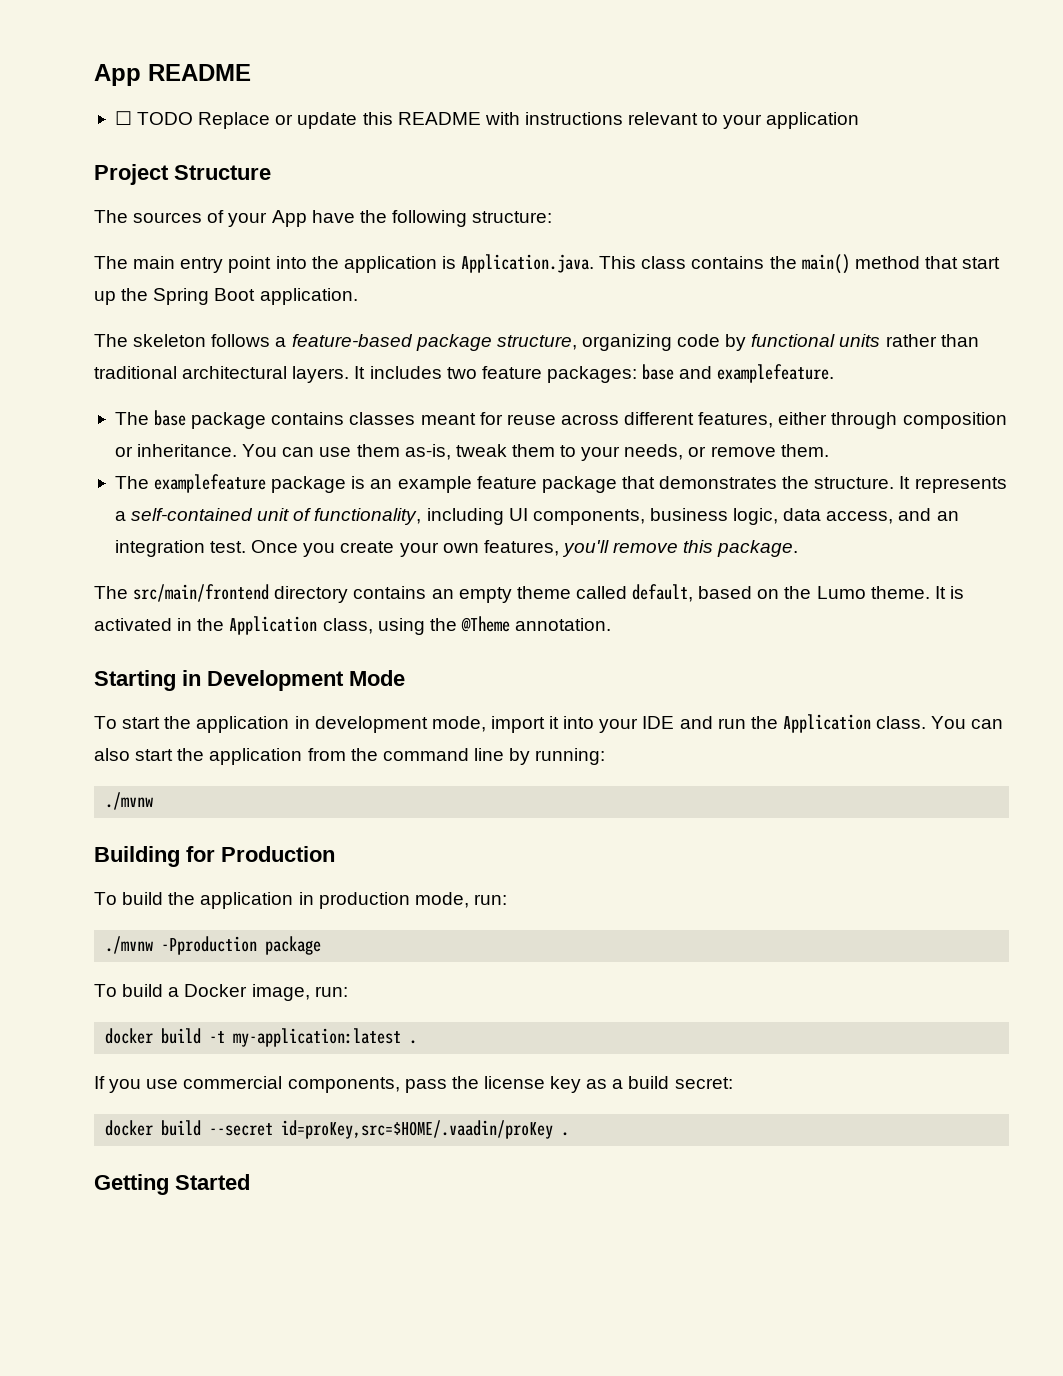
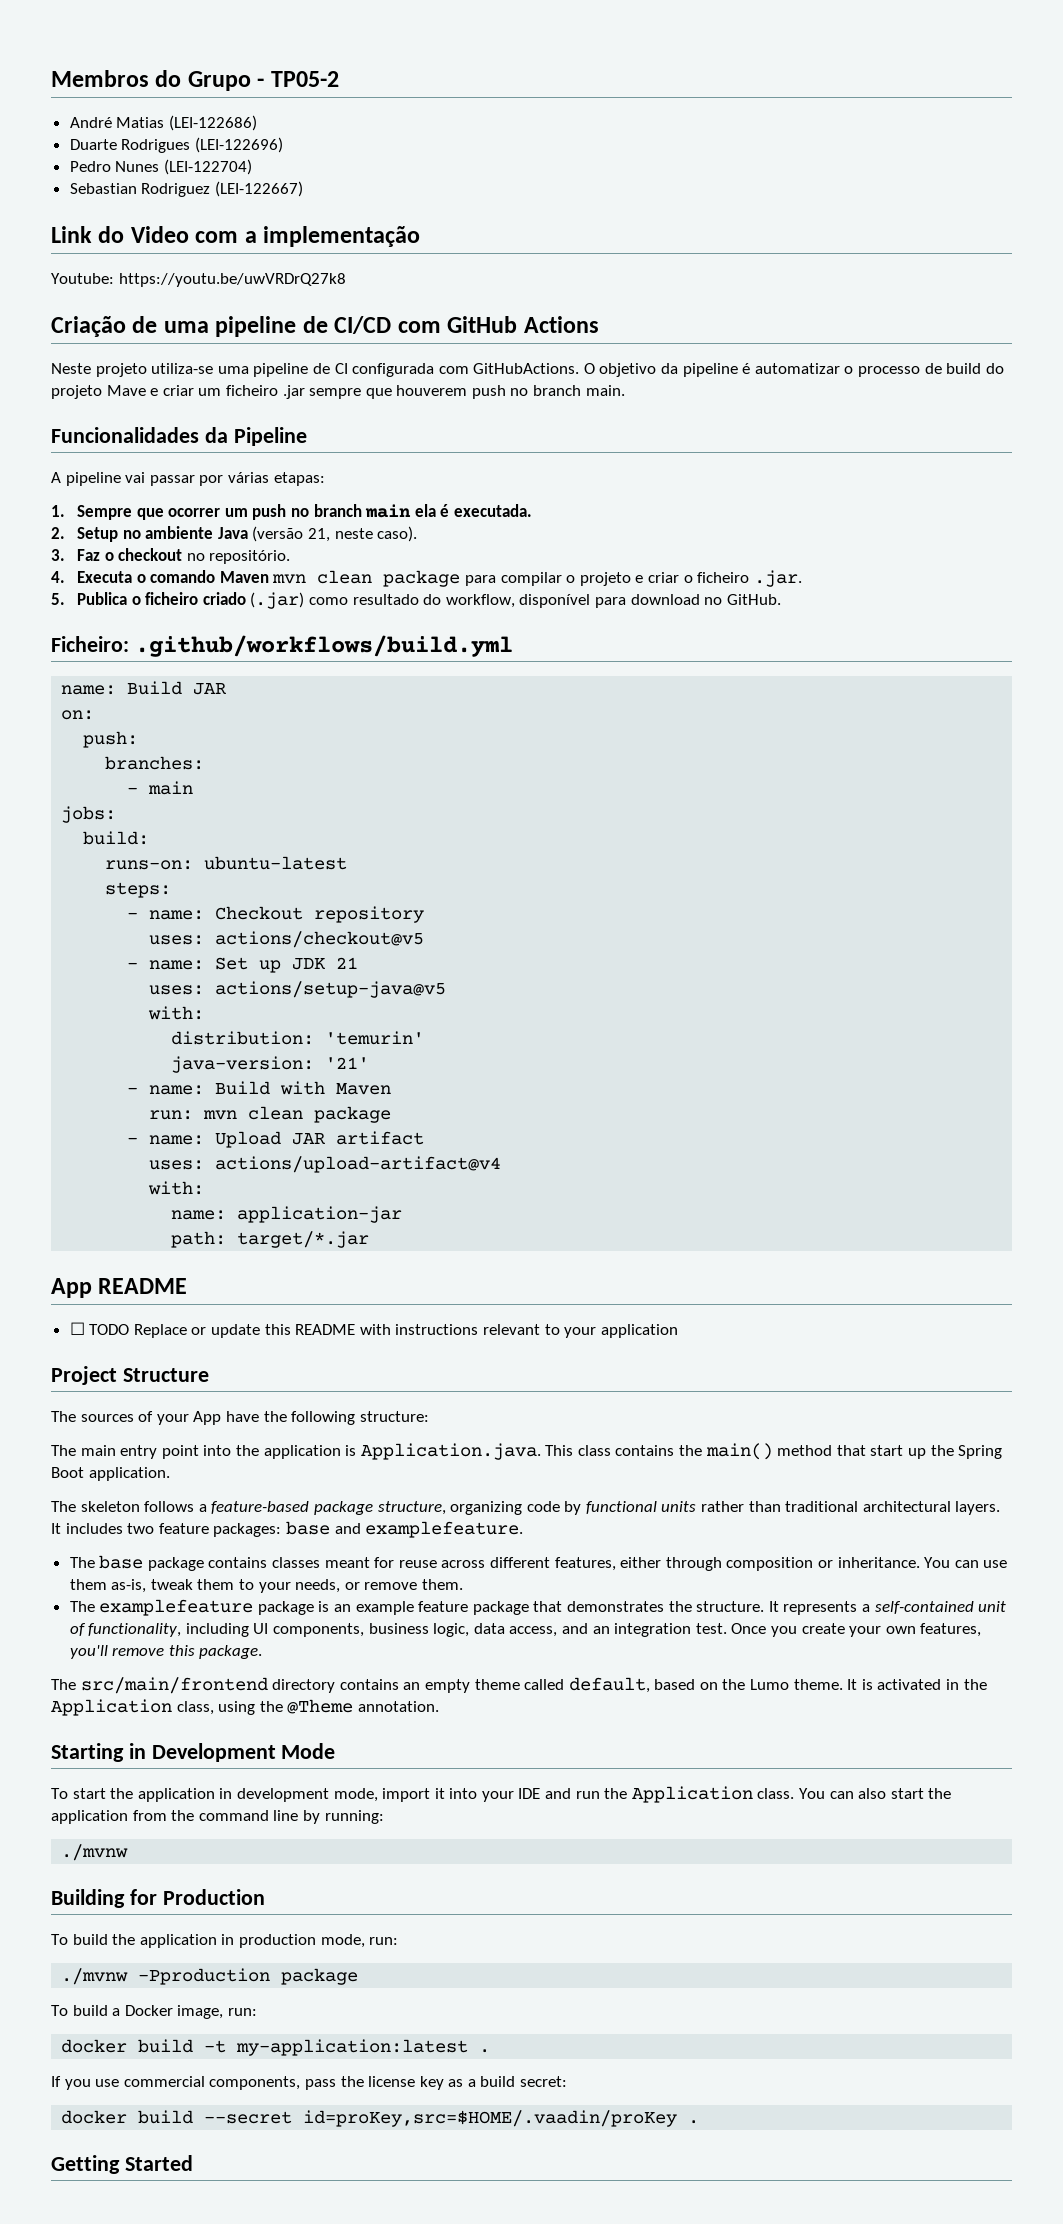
+ Membros do Grupo - TP05-2
+ André Matias (LEI-122686)
+ Duarte Rodrigues (LEI-122696)
+ Pedro Nunes (LEI-122704)
+ Sebastian Rodriguez (LEI-122667)
+ Link do Video com a implementação
+ Youtube: https://youtu.be/uwVRDrQ27k8
+ Criação de uma pipeline de CI/CD com GitHub Actions
+ Neste projeto utiliza-se uma pipeline de CI configurada com GitHubActions. O objetivo da pipeline é automatizar o processo de build do projeto Mave e criar um ficheiro .jar sempre que houverem push no branch main.
+ Funcionalidades da Pipeline
+ A pipeline vai passar por várias etapas:
+ 1. Sempre que ocorrer um push no branch main ela é executada.
+ 2. Setup no ambiente Java (versão 21, neste caso).
+ 3. Faz o checkout no repositório.
+ 4. Executa o comando Maven mvn clean package para compilar o projeto e criar o ficheiro .jar.
+ 5. Publica o ficheiro criado (.jar) como resultado do workflow, disponível para download no GitHub.
+ Ficheiro: .github/workflows/build.yml
+ name: Build JAR
+ on:
+ push:
+ branches:
+ - main
+ jobs:
+ build:
+ runs-on: ubuntu-latest
+ steps:
+ - name: Checkout repository
+ uses: actions/checkout@v5
+ - name: Set up JDK 21
+ uses: actions/setup-java@v5
+ with:
+ distribution: 'temurin'
+ java-version: '21'
+ - name: Build with Maven
+ run: mvn clean package
+ - name: Upload JAR artifact
+ uses: actions/upload-artifact@v4
+ with:
+ name: application-jar
+ path: target/*.jar

